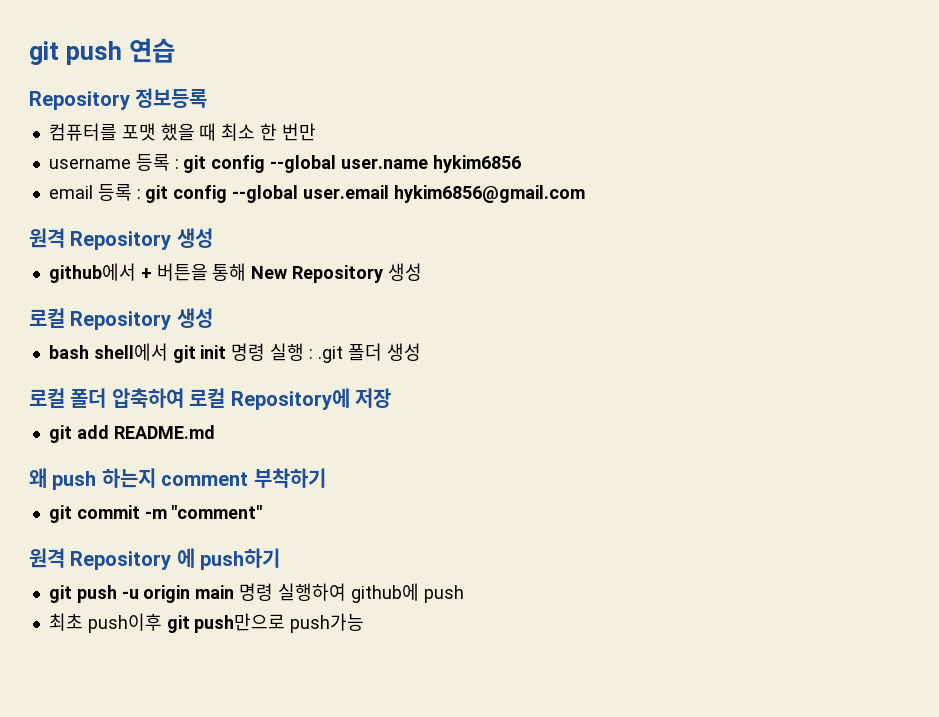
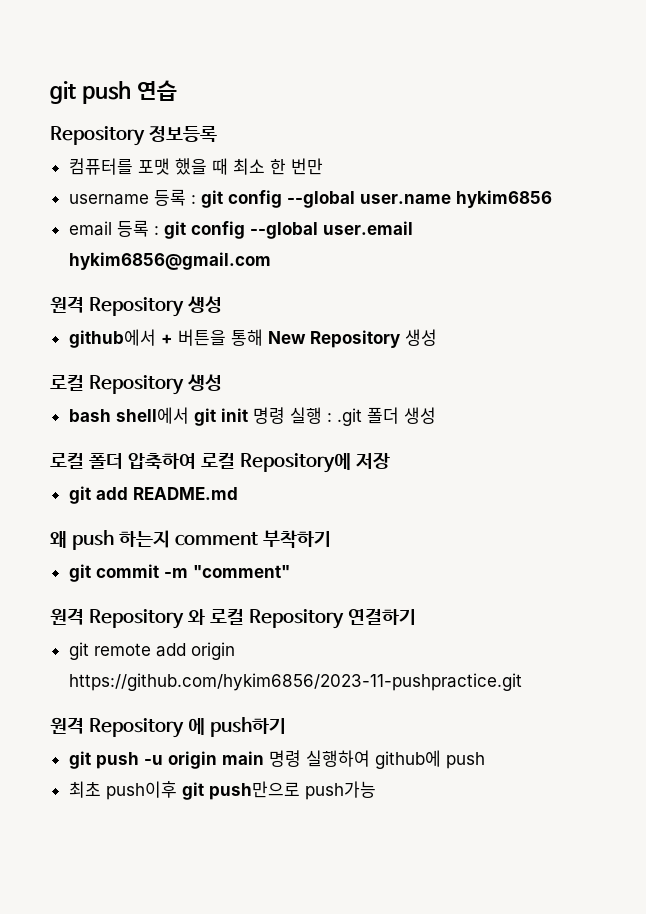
+ 원격 Repository 와 로컬 Repository 연결하기
+ git remote add origin https://github.com/hykim6856/2023-11-pushpractice.git

